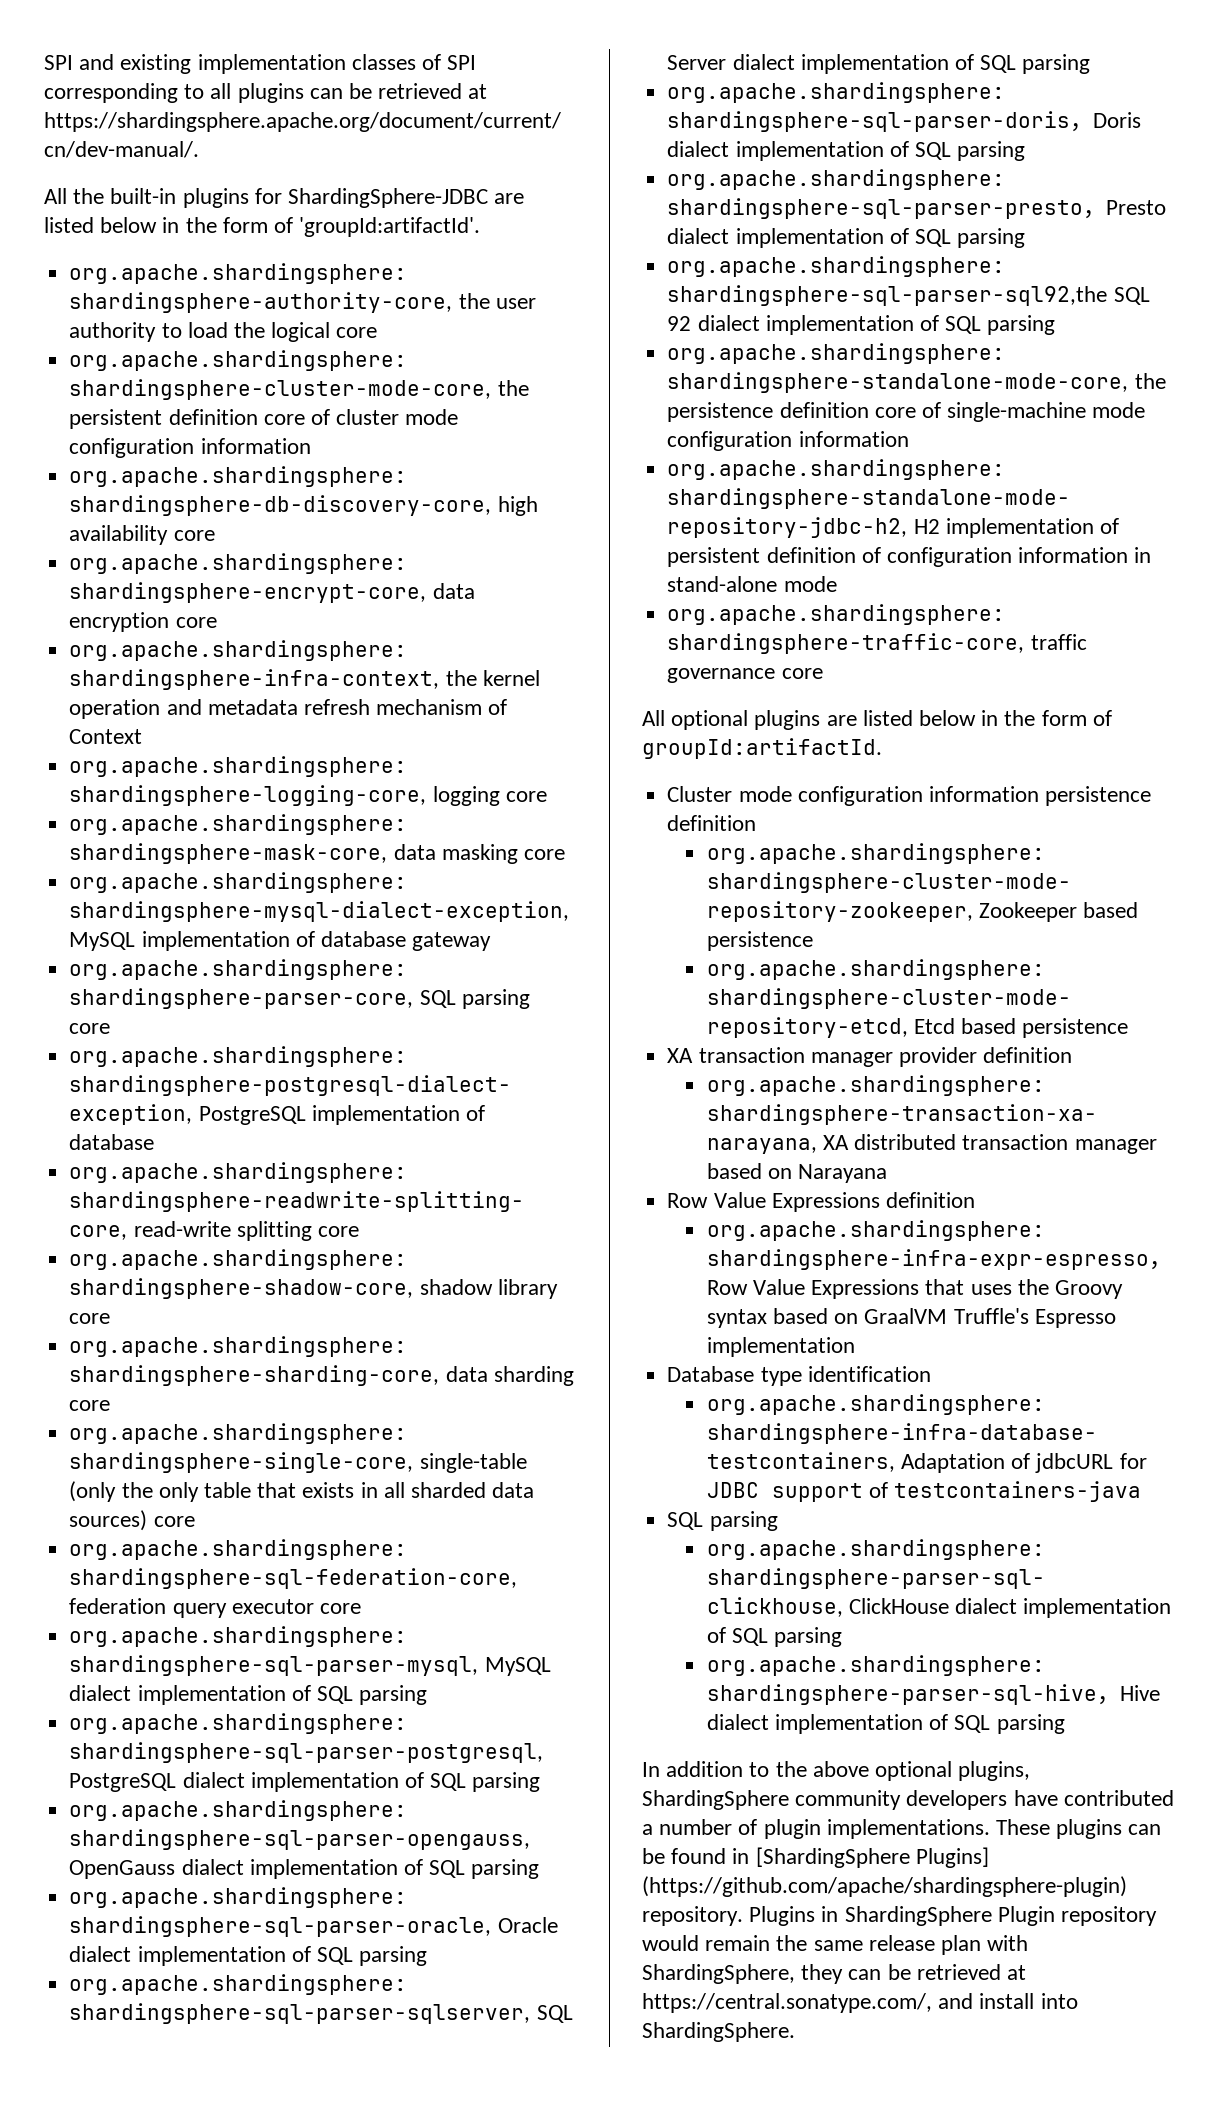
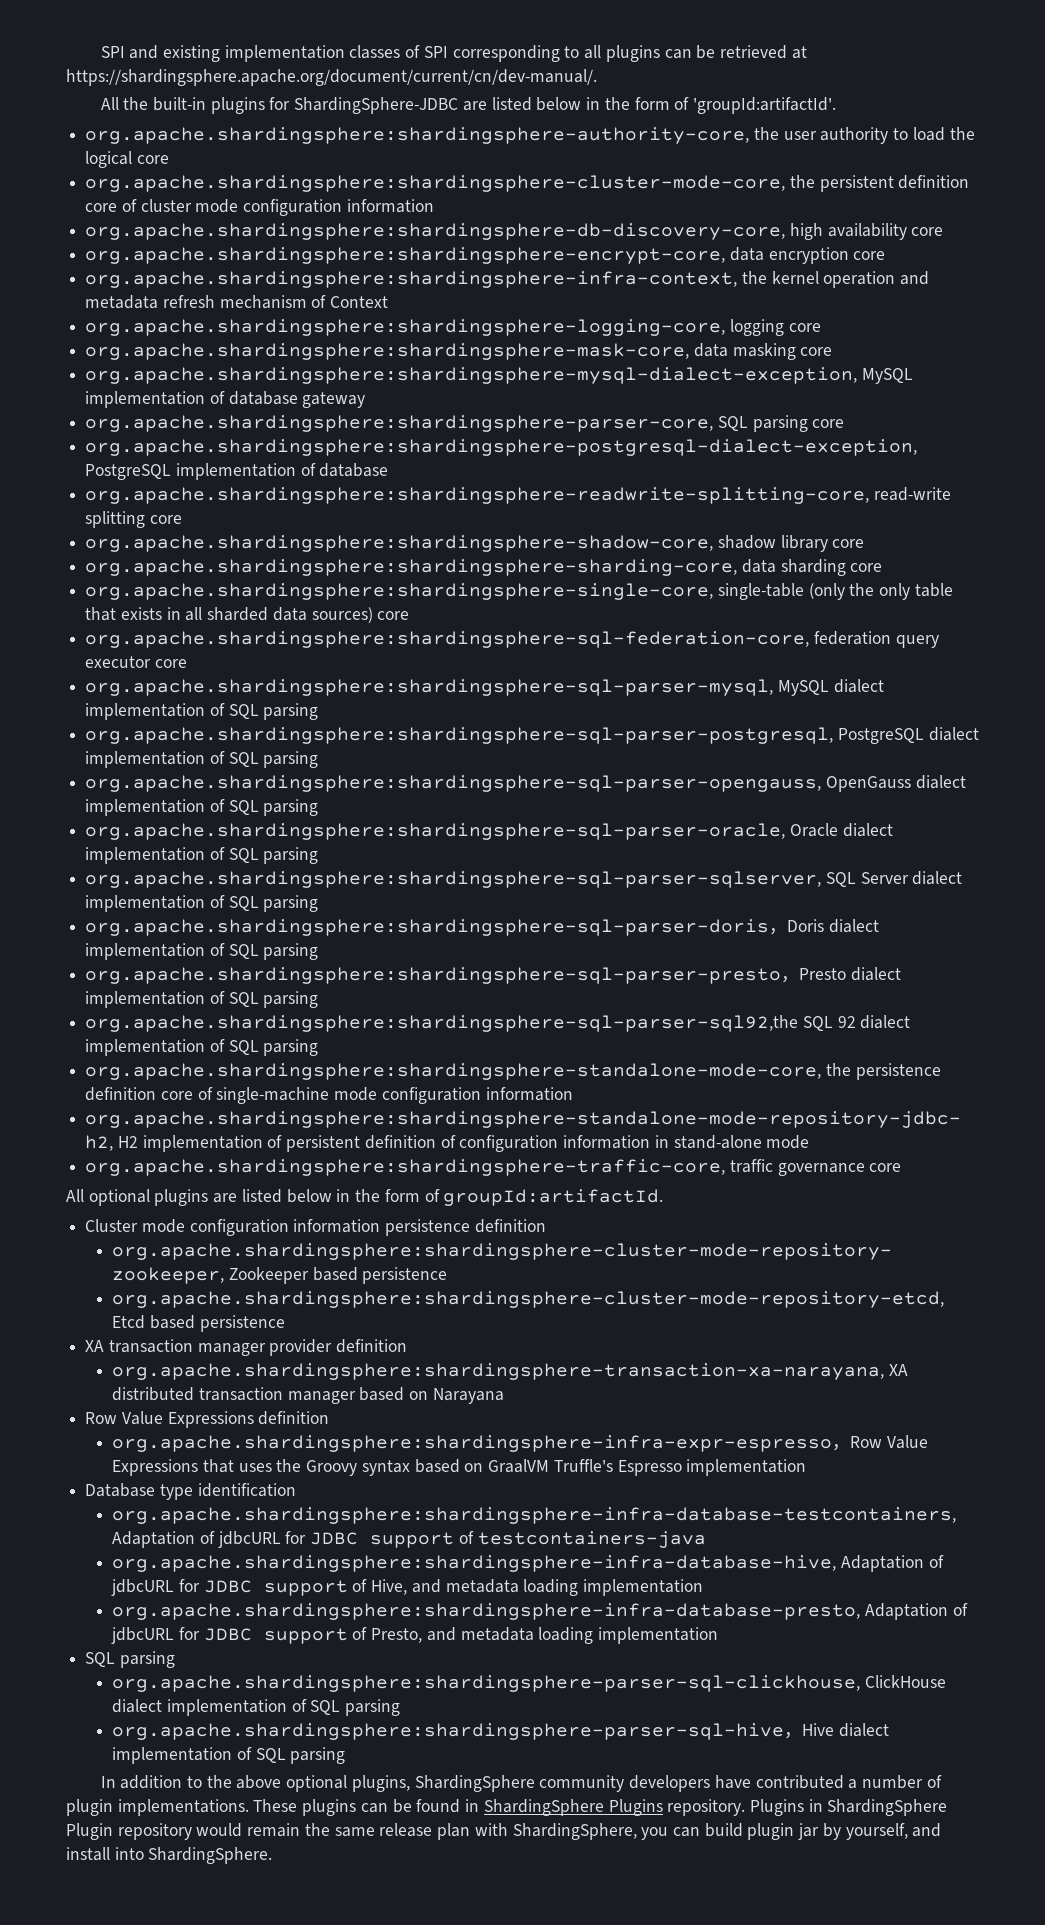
+ org.apache.shardingsphere:shardingsphere-infra-database-hive, Adaptation of jdbcURL for JDBC support of Hive, and metadata loading implementation
+ org.apache.shardingsphere:shardingsphere-infra-database-presto, Adaptation of jdbcURL for JDBC support of Presto, and metadata loading implementation
- These plugins can be found in [ShardingSphere Plugins] (https://github.com/apache/shardingsphere-plugin) repository.
+ These plugins can be found in ShardingSphere Plugins repository.
- Plugins in ShardingSphere Plugin repository would remain the same release plan with ShardingSphere, they can be retrieved at https://central.sonatype.com/, and install into ShardingSphere.
+ Plugins in ShardingSphere Plugin repository would remain the same release plan with ShardingSphere, you can build plugin jar by yourself, and install into ShardingSphere.

